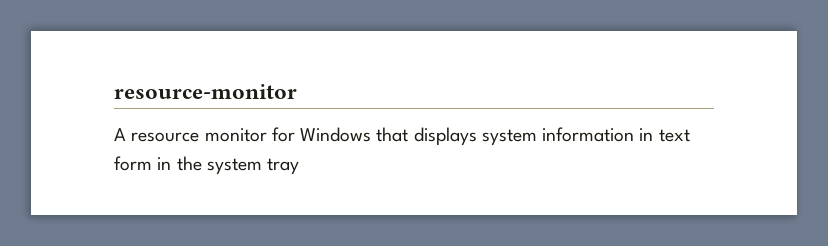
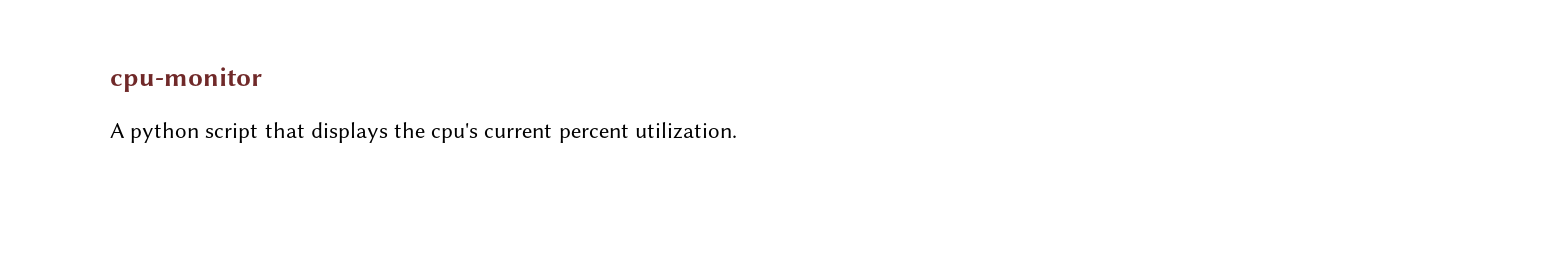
- resource-monitor
+ cpu-monitor
- A resource monitor for Windows that displays system information in text form in the system tray
+ A python script that displays the cpu's current percent utilization.

